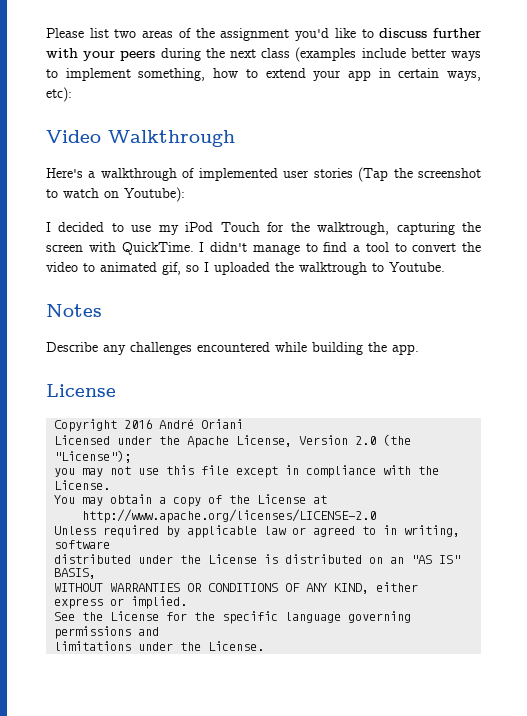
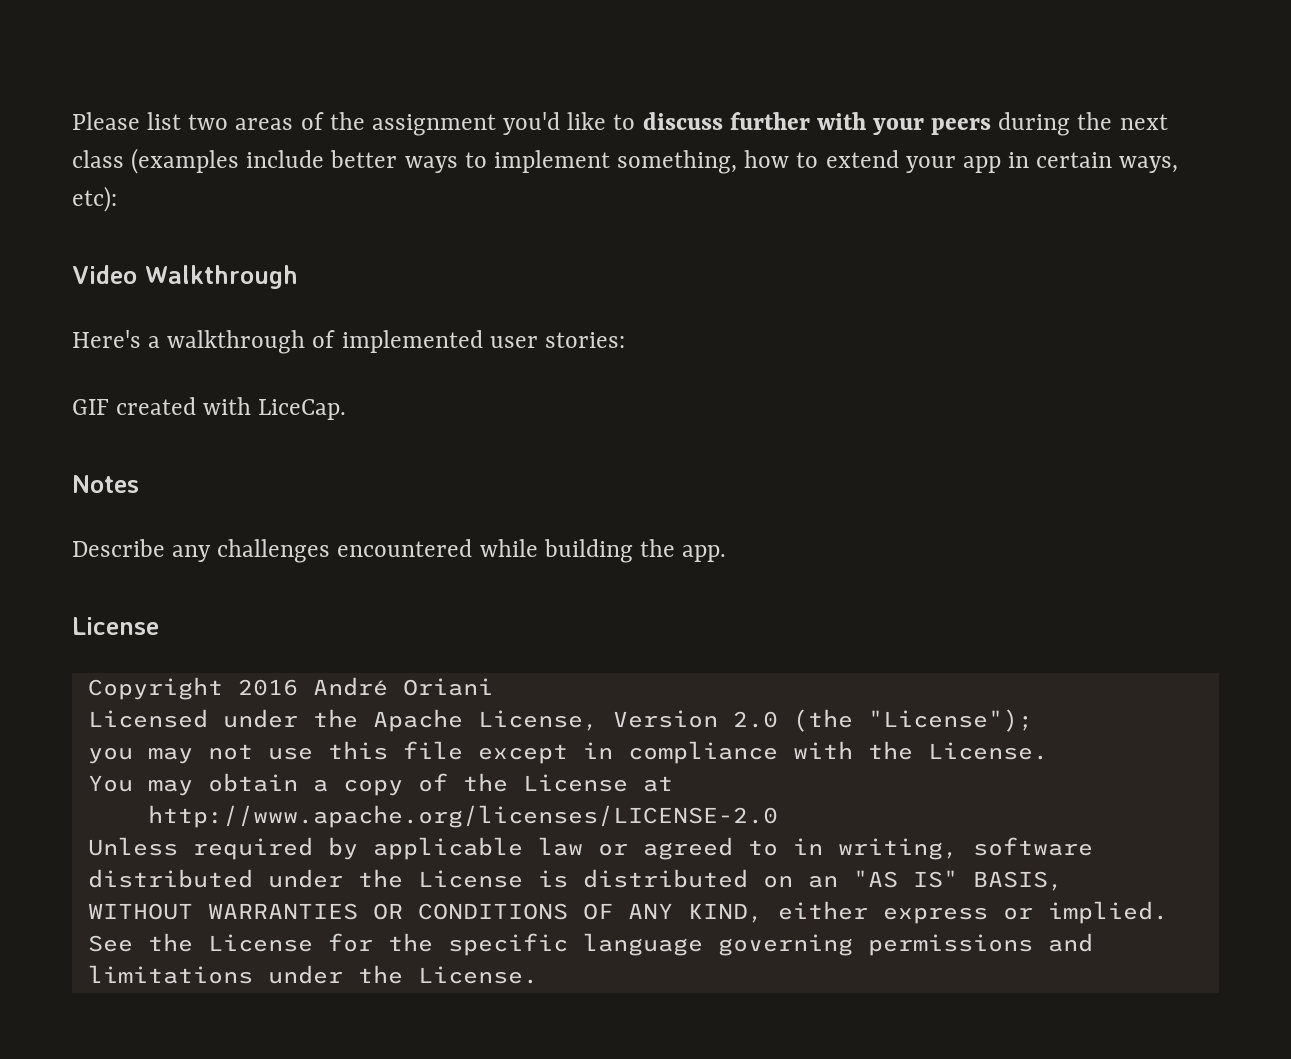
- Here's a walkthrough of implemented user stories (Tap the screenshot to watch on Youtube):
- I decided to use my iPod Touch for the walktrough, capturing the screen with QuickTime. I didn't manage to find a tool to convert the video to animated gif, so I uploaded the walktrough to Youtube.
+ Here's a walkthrough of implemented user stories:
+ GIF created with LiceCap.

